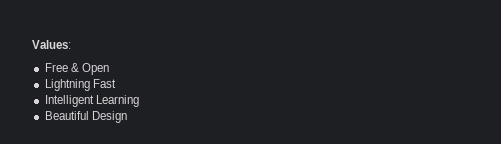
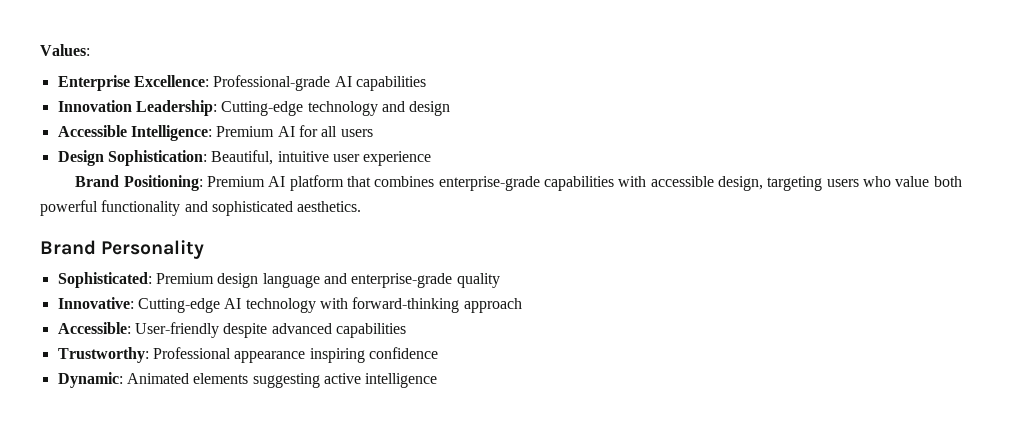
- Free & Open
- Lightning Fast
- Intelligent Learning
- Beautiful Design
+ Enterprise Excellence: Professional-grade AI capabilities
+ Innovation Leadership: Cutting-edge technology and design
+ Accessible Intelligence: Premium AI for all users
+ Design Sophistication: Beautiful, intuitive user experience
+ Brand Positioning: Premium AI platform that combines enterprise-grade capabilities with accessible design, targeting users who value both powerful functionality and sophisticated aesthetics.
+ Brand Personality
+ Sophisticated: Premium design language and enterprise-grade quality
+ Innovative: Cutting-edge AI technology with forward-thinking approach
+ Accessible: User-friendly despite advanced capabilities
+ Trustworthy: Professional appearance inspiring confidence
+ Dynamic: Animated elements suggesting active intelligence

